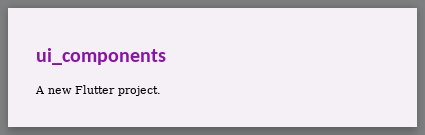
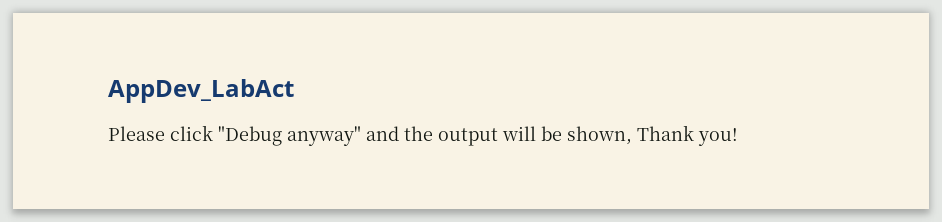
- ui_components
- A new Flutter project.
+ AppDev_LabAct
+ Please click "Debug anyway" and the output will be shown, Thank you!

